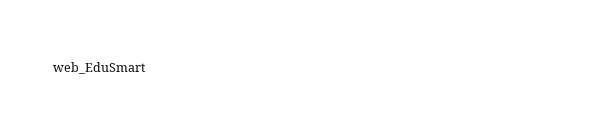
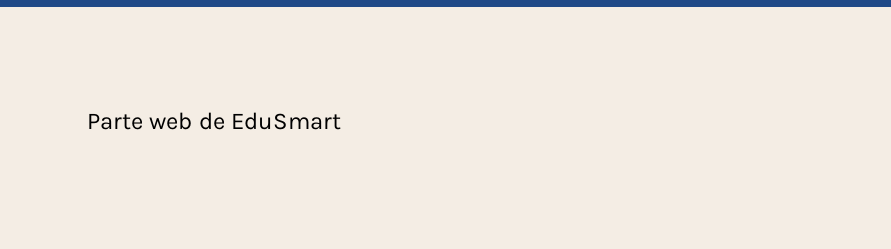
- web_EduSmart
+ Parte web de EduSmart

